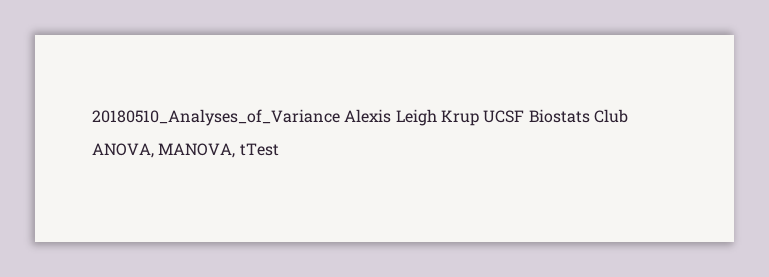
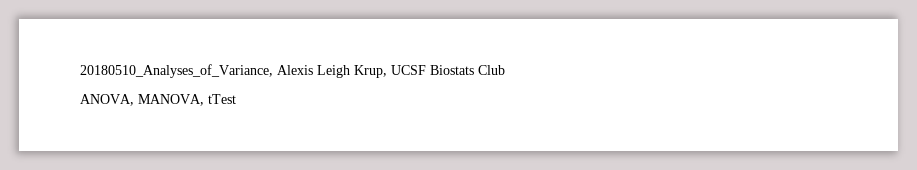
- 20180510_Analyses_of_Variance Alexis Leigh Krup UCSF Biostats Club
+ 20180510_Analyses_of_Variance, Alexis Leigh Krup, UCSF Biostats Club

